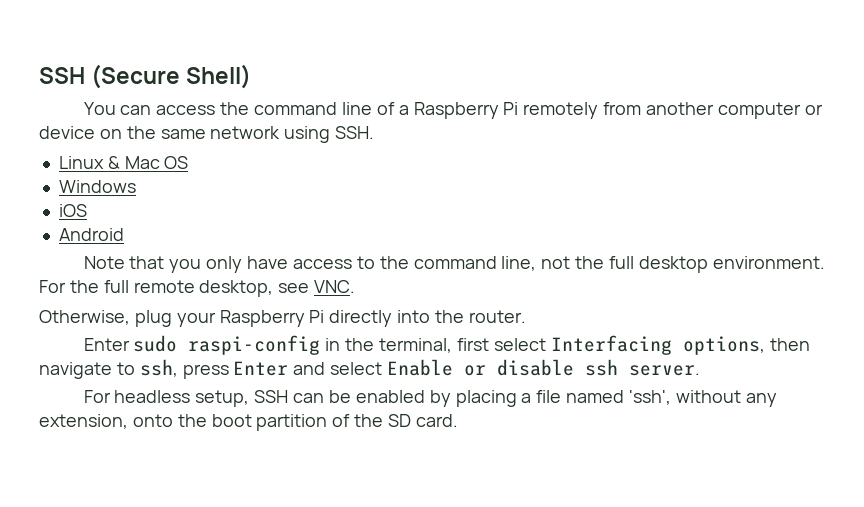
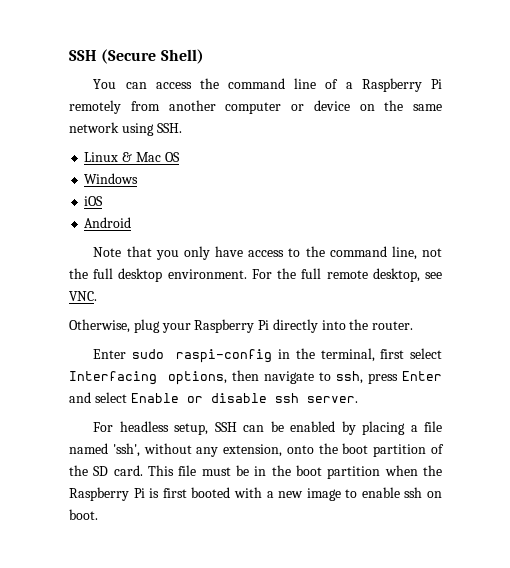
+ This file must be in the boot partition when the Raspberry Pi is first booted with a new image to enable ssh on boot.

